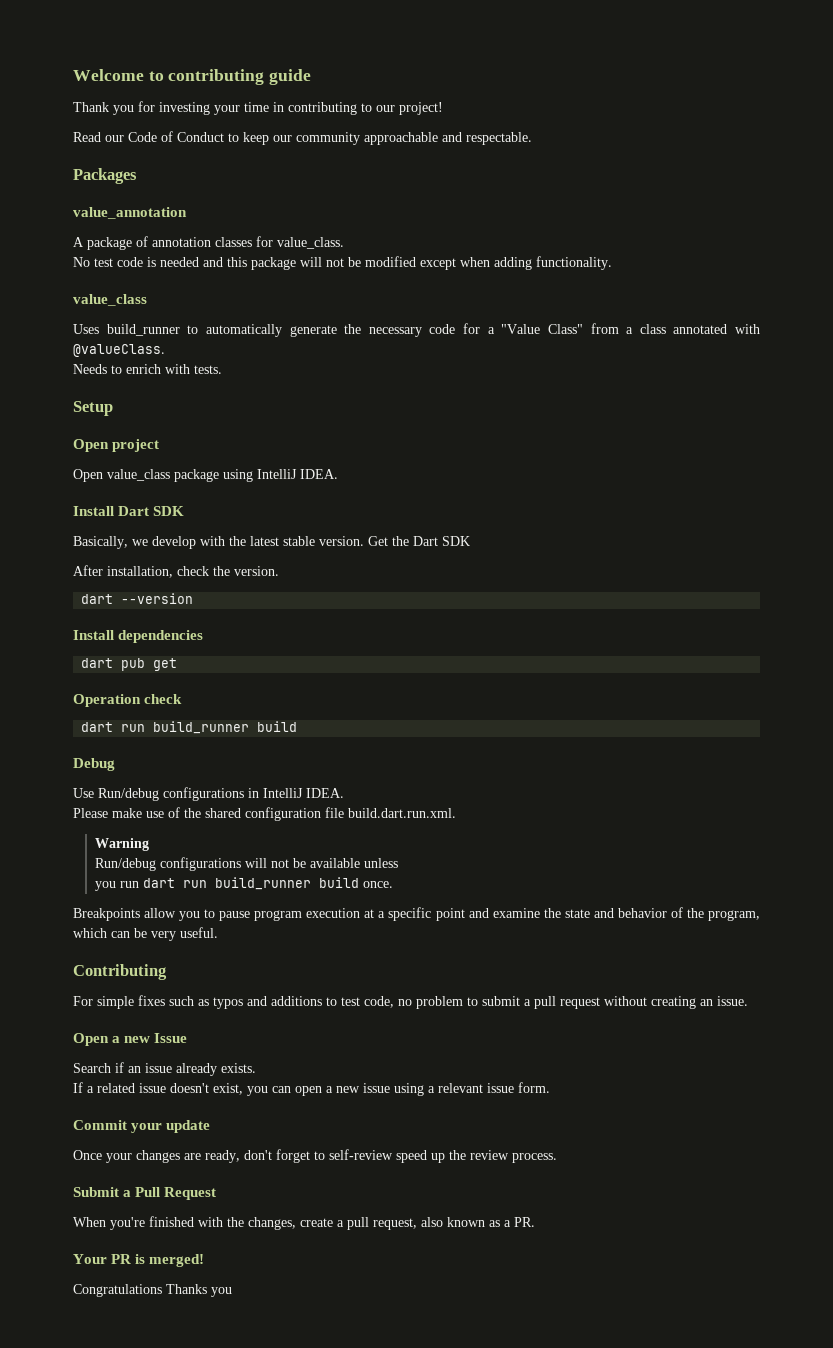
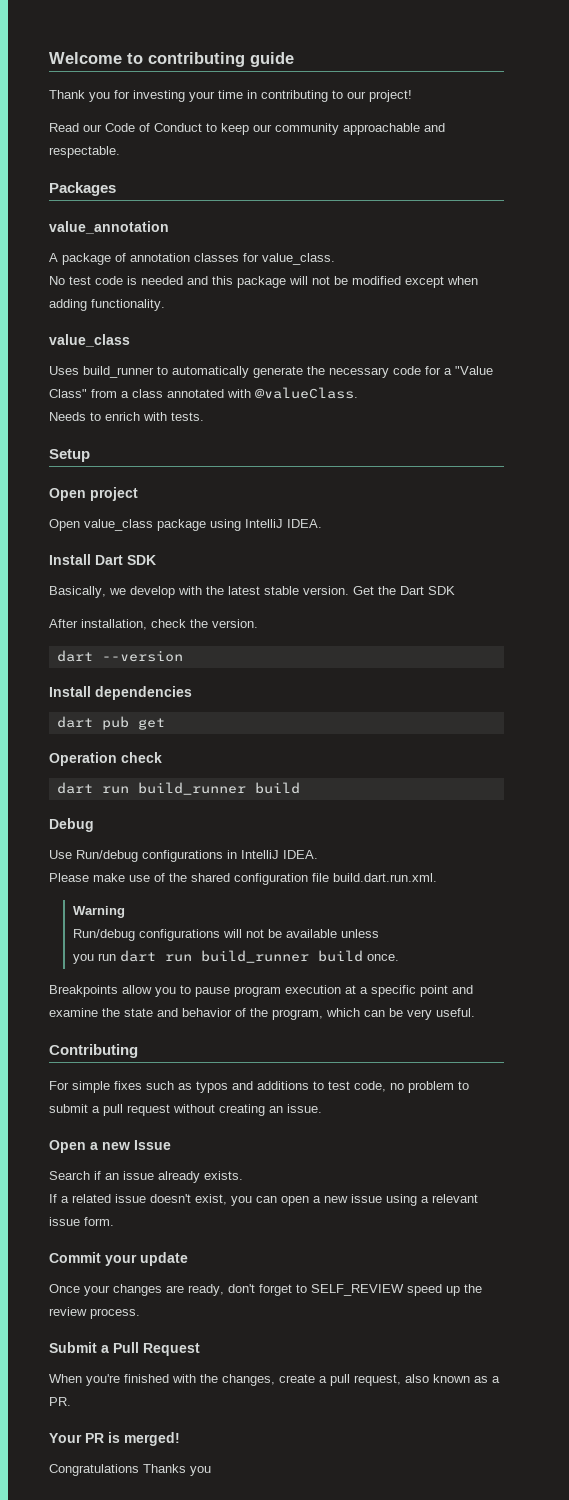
- Once your changes are ready, don't forget to self-review speed up the review process.
+ Once your changes are ready, don't forget to SELF_REVIEW speed up the review process.

